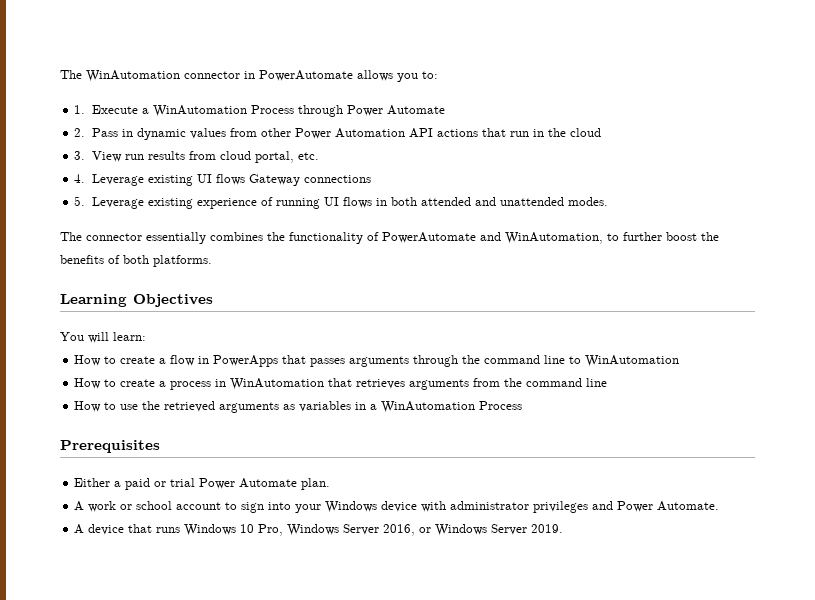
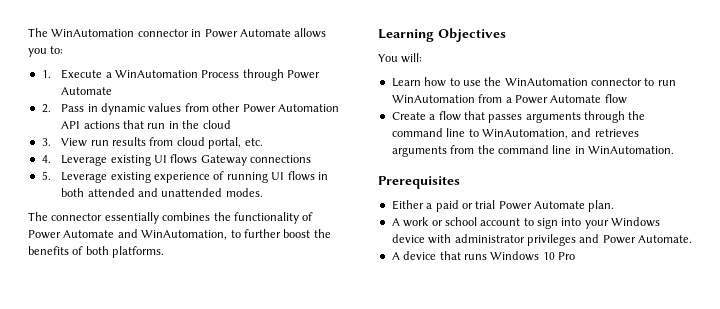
- The WinAutomation connector in PowerAutomate allows you to:
+ The WinAutomation connector in Power Automate allows you to:
- The connector essentially combines the functionality of PowerAutomate and WinAutomation, to further boost the benefits of both platforms.
+ The connector essentially combines the functionality of Power Automate and WinAutomation, to further boost the benefits of both platforms.
- You will learn:
- How to create a flow in PowerApps that passes arguments through the command line to WinAutomation
- How to create a process in WinAutomation that retrieves arguments from the command line
- How to use the retrieved arguments as variables in a WinAutomation Process
+ You will:
+ Learn how to use the WinAutomation connector to run WinAutomation from a Power Automate flow
+ Create a flow that passes arguments through the command line to WinAutomation, and retrieves arguments from the command line in WinAutomation.
- A device that runs Windows 10 Pro, Windows Server 2016, or Windows Server 2019.
+ A device that runs Windows 10 Pro

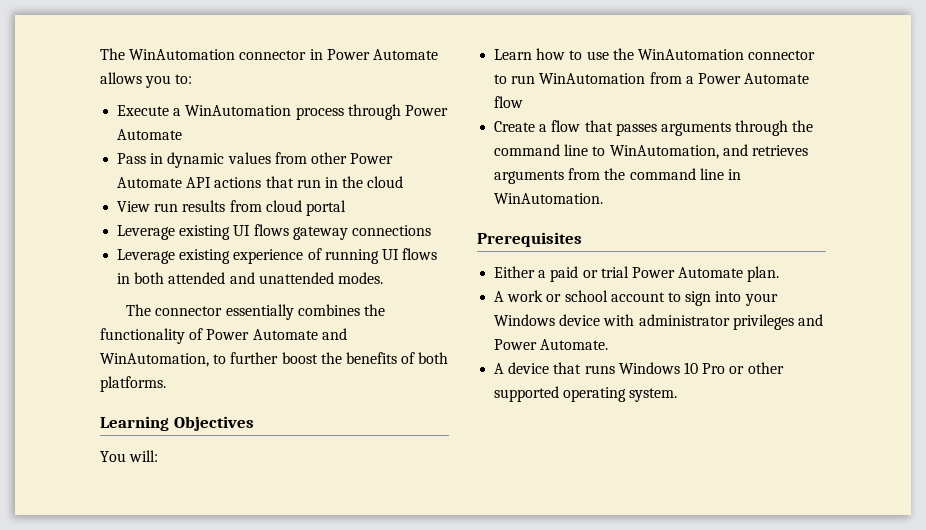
- 1. Execute a WinAutomation Process through Power Automate
+ Execute a WinAutomation process through Power Automate
- 2. Pass in dynamic values from other Power Automation API actions that run in the cloud
+ Pass in dynamic values from other Power Automate API actions that run in the cloud
- 3. View run results from cloud portal, etc.
- 4. Leverage existing UI flows Gateway connections
+ View run results from cloud portal
+ Leverage existing UI flows gateway connections
- 5. Leverage existing experience of running UI flows in both attended and unattended modes.
+ Leverage existing experience of running UI flows in both attended and unattended modes.
- A device that runs Windows 10 Pro
+ A device that runs Windows 10 Pro or other supported operating system.

